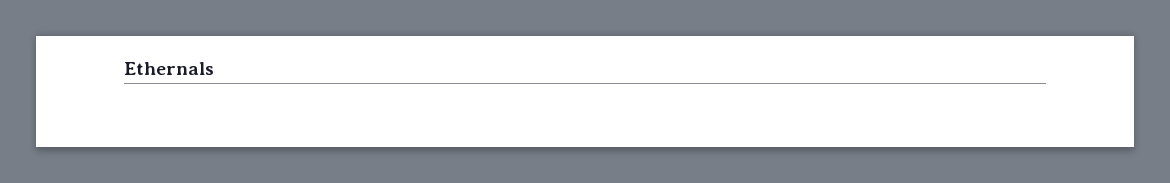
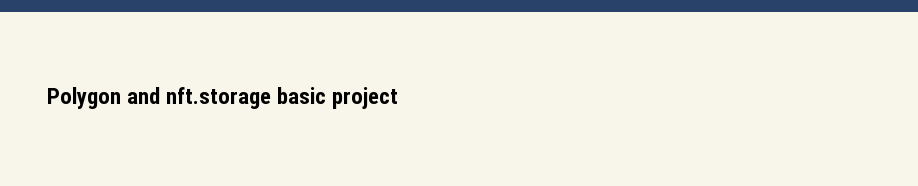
- Ethernals
+ Polygon and nft.storage basic project

